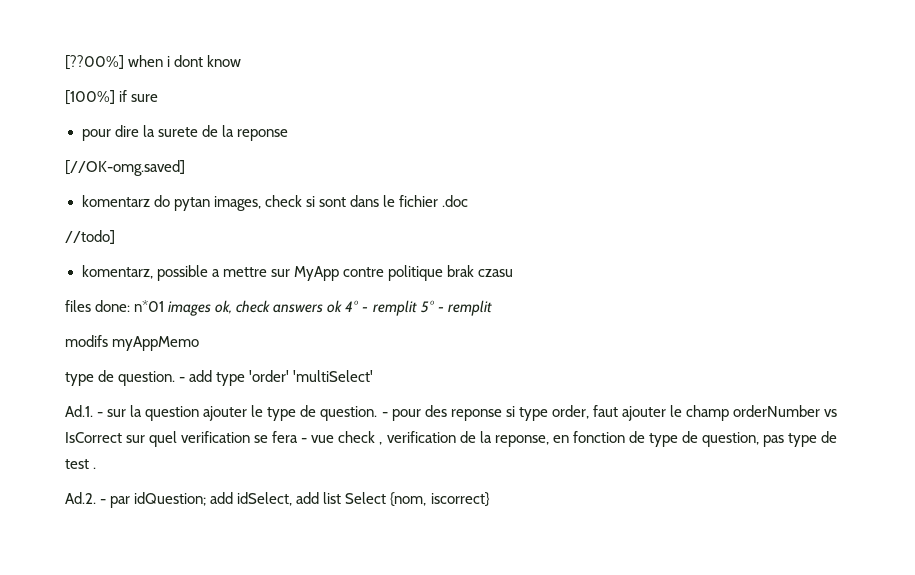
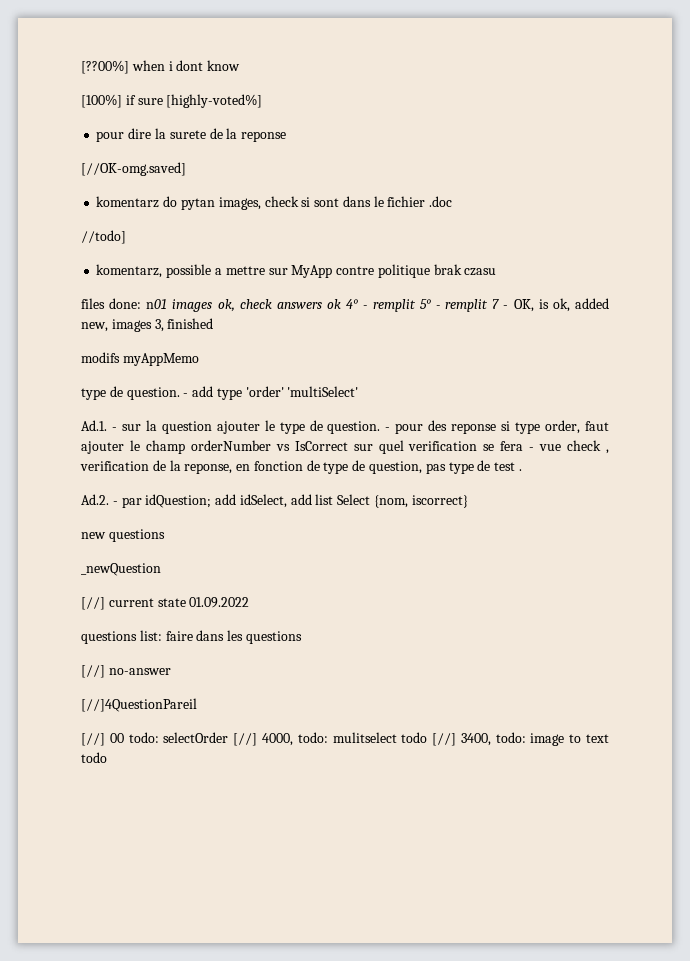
- [100%] if sure
+ [100%] if sure [highly-voted%]
- files done: n*01 images ok, check answers ok 4° - remplit 5° - remplit
+ files done: n01 images ok, check answers ok 4° - remplit 5° - remplit 7 - OK, is ok, added new, images 3, finished
+ new questions
+ _newQuestion
+ [//] current state 01.09.2022
+ questions list: faire dans les questions
+ [//] no-answer
+ [//]4QuestionPareil
+ [//] 00 todo: selectOrder [//] 4000, todo: mulitselect todo [//] 3400, todo: image to text todo

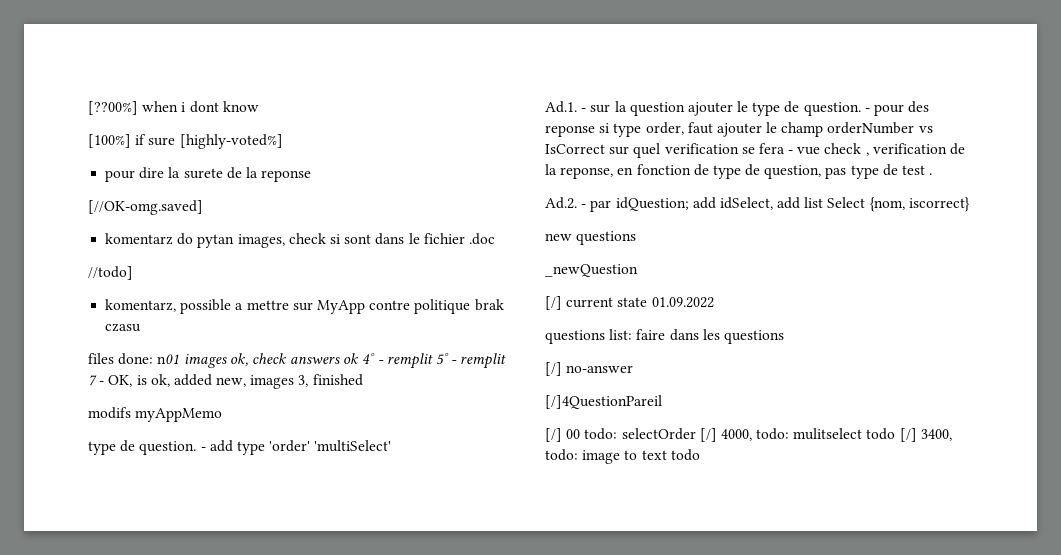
- [//] current state 01.09.2022
+ [/] current state 01.09.2022
- [//] no-answer
+ [/] no-answer
- [//]4QuestionPareil
- [//] 00 todo: selectOrder [//] 4000, todo: mulitselect todo [//] 3400, todo: image to text todo
+ [/]4QuestionPareil
+ [/] 00 todo: selectOrder [/] 4000, todo: mulitselect todo [/] 3400, todo: image to text todo

